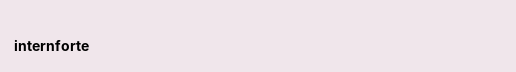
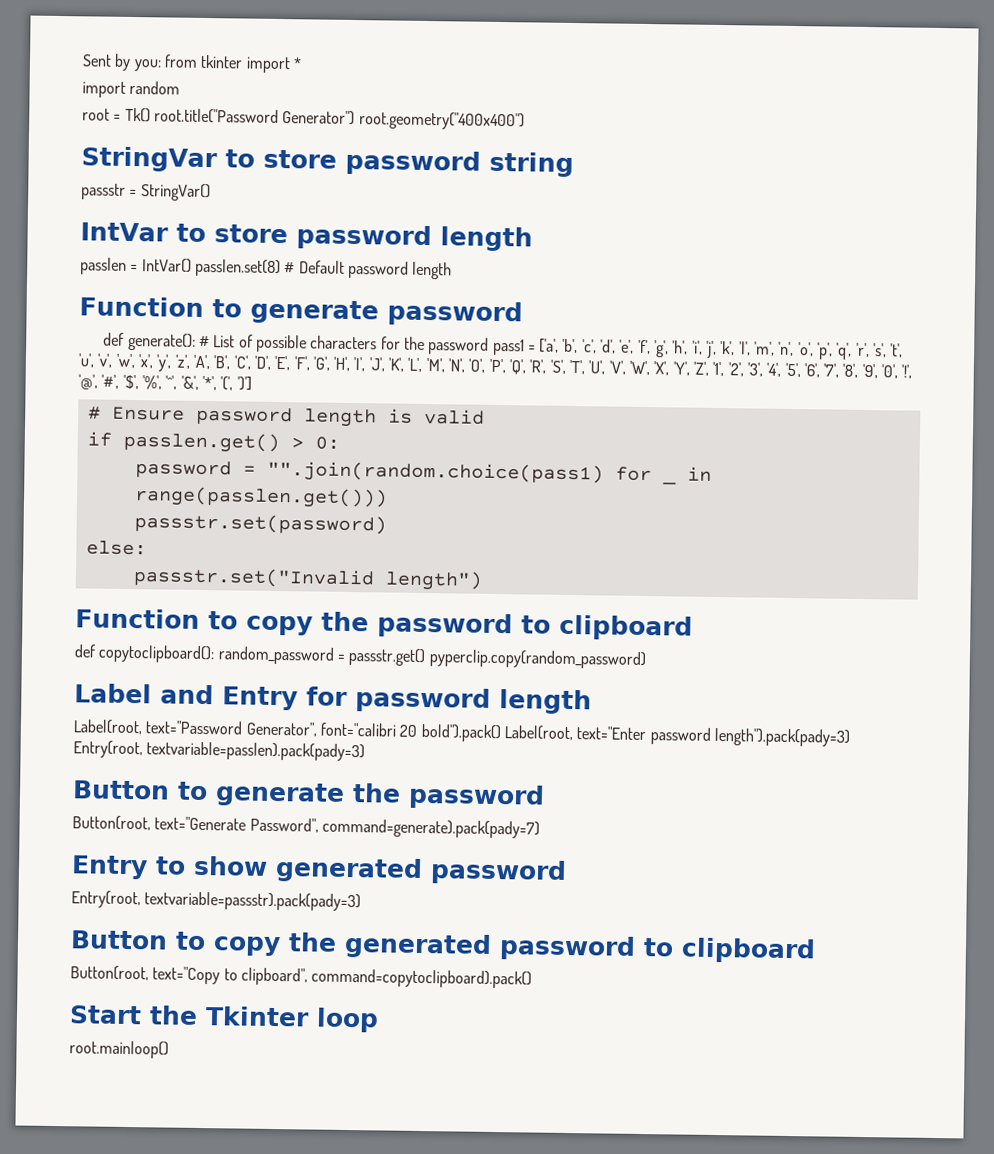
- internforte
+ Sent by you: from tkinter import *
+ import random
+ root = Tk() root.title("Password Generator") root.geometry("400x400")
+ StringVar to store password string
+ passstr = StringVar()
+ IntVar to store password length
+ passlen = IntVar() passlen.set(8) # Default password length
+ Function to generate password
+ def generate(): # List of possible characters for the password pass1 = ['a', 'b', 'c', 'd', 'e', 'f', 'g', 'h', 'i', 'j', 'k', 'l', 'm', 'n', 'o', 'p', 'q', 'r', 's', 't', 'u', 'v', 'w', 'x', 'y', 'z', 'A', 'B', 'C', 'D', 'E', 'F', 'G', 'H', 'I', 'J', 'K', 'L', 'M', 'N', 'O', 'P', 'Q', 'R', 'S', 'T', 'U', 'V', 'W', 'X', 'Y', 'Z', '1', '2', '3', '4', '5', '6', '7', '8', '9', '0', '!', '@', '#', '$', '%', '^', '&', '*', '(', ')']
+ # Ensure password length is valid
+ if passlen.get() > 0:
+ password = "".join(random.choice(pass1) for _ in range(passlen.get()))
+ passstr.set(password)
+ else:
+ passstr.set("Invalid length")
+ Function to copy the password to clipboard
+ def copytoclipboard(): random_password = passstr.get() pyperclip.copy(random_password)
+ Label and Entry for password length
+ Label(root, text="Password Generator", font="calibri 20 bold").pack() Label(root, text="Enter password length").pack(pady=3) Entry(root, textvariable=passlen).pack(pady=3)
+ Button to generate the password
+ Button(root, text="Generate Password", command=generate).pack(pady=7)
+ Entry to show generated password
+ Entry(root, textvariable=passstr).pack(pady=3)
+ Button to copy the generated password to clipboard
+ Button(root, text="Copy to clipboard", command=copytoclipboard).pack()
+ Start the Tkinter loop
+ root.mainloop()

